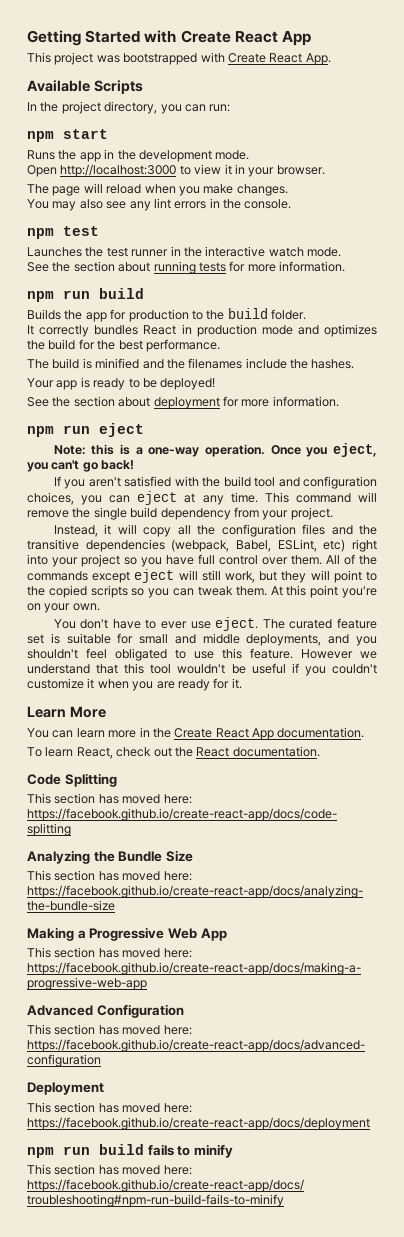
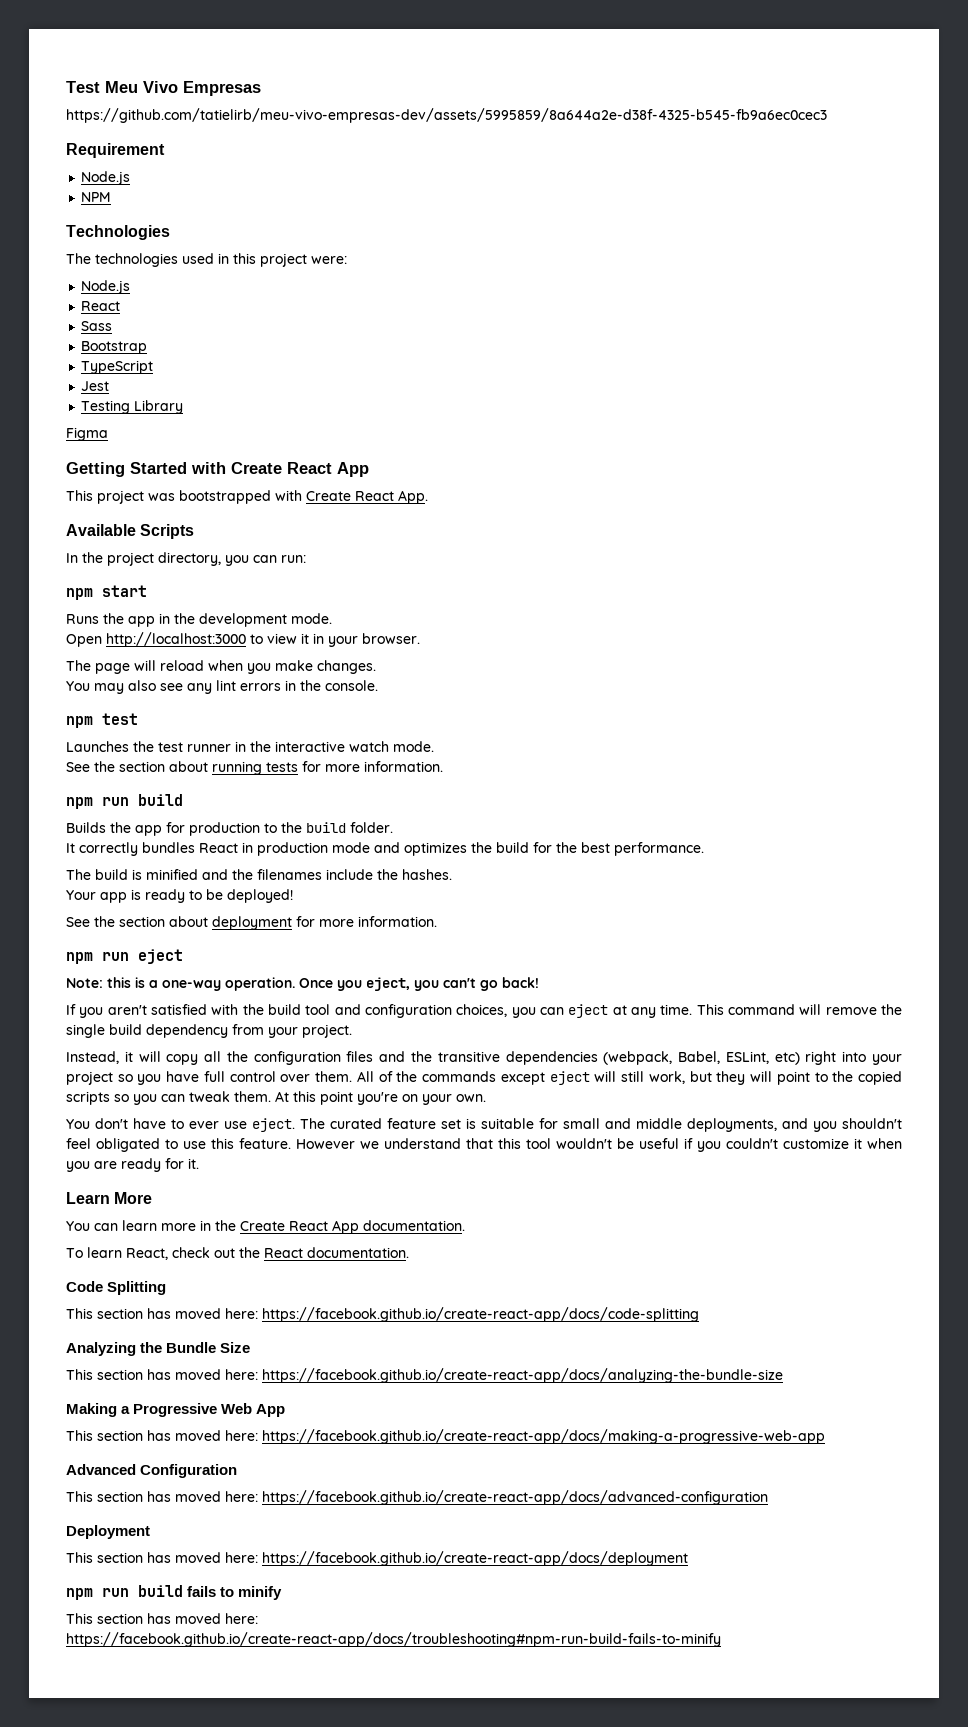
+ Test Meu Vivo Empresas
+ https://github.com/tatielirb/meu-vivo-empresas-dev/assets/5995859/8a644a2e-d38f-4325-b545-fb9a6ec0cec3
+ Requirement
+ Node.js
+ NPM
+ Technologies
+ The technologies used in this project were:
+ Node.js
+ React
+ Sass
+ Bootstrap
+ TypeScript
+ Jest
+ Testing Library
+ Figma

